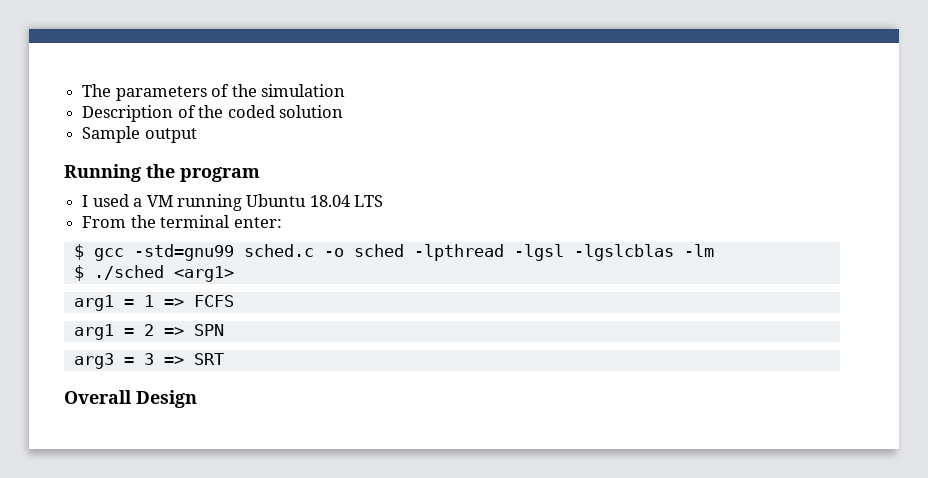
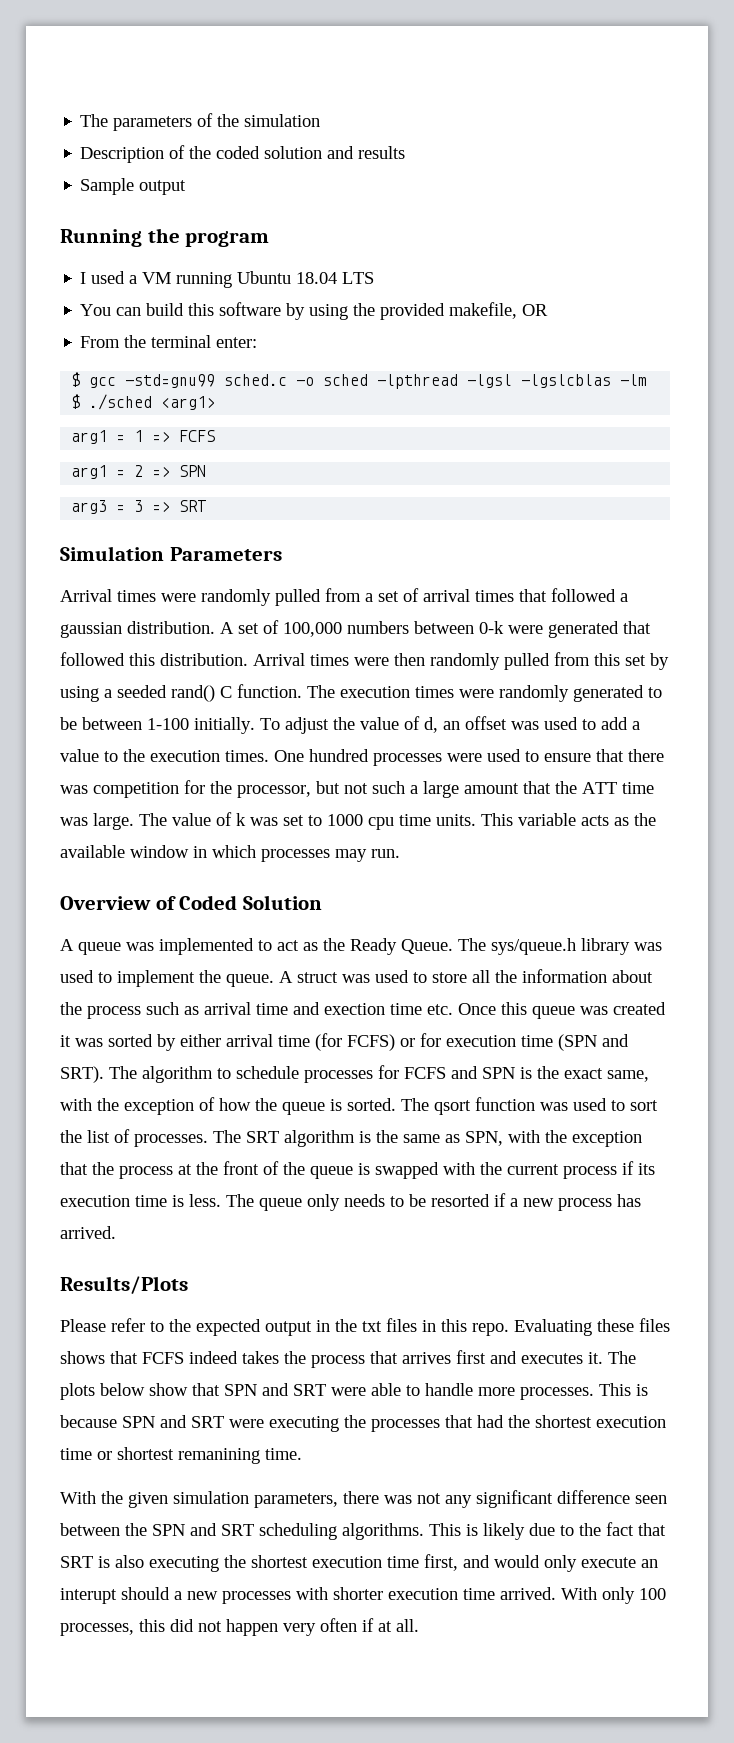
- Description of the coded solution
+ Description of the coded solution and results
+ You can build this software by using the provided makefile, OR
- Overall Design
+ Simulation Parameters
+ Arrival times were randomly pulled from a set of arrival times that followed a gaussian distribution. A set of 100,000 numbers between 0-k were generated that followed this distribution. Arrival times were then randomly pulled from this set by using a seeded rand() C function. The execution times were randomly generated to be between 1-100 initially. To adjust the value of d, an offset was used to add a value to the execution times. One hundred processes were used to ensure that there was competition for the processor, but not such a large amount that the ATT time was large. The value of k was set to 1000 cpu time units. This variable acts as the available window in which processes may run.
+ Overview of Coded Solution
+ A queue was implemented to act as the Ready Queue. The sys/queue.h library was used to implement the queue. A struct was used to store all the information about the process such as arrival time and exection time etc. Once this queue was created it was sorted by either arrival time (for FCFS) or for execution time (SPN and SRT). The algorithm to schedule processes for FCFS and SPN is the exact same, with the exception of how the queue is sorted. The qsort function was used to sort the list of processes. The SRT algorithm is the same as SPN, with the exception that the process at the front of the queue is swapped with the current process if its execution time is less. The queue only needs to be resorted if a new process has arrived.
+ Results/Plots
+ Please refer to the expected output in the txt files in this repo. Evaluating these files shows that FCFS indeed takes the process that arrives first and executes it. The plots below show that SPN and SRT were able to handle more processes. This is because SPN and SRT were executing the processes that had the shortest execution time or shortest remanining time.
+ With the given simulation parameters, there was not any significant difference seen between the SPN and SRT scheduling algorithms. This is likely due to the fact that SRT is also executing the shortest execution time first, and would only execute an interupt should a new processes with shorter execution time arrived. With only 100 processes, this did not happen very often if at all.

